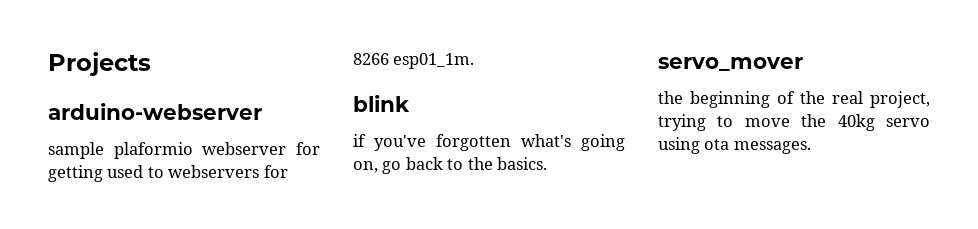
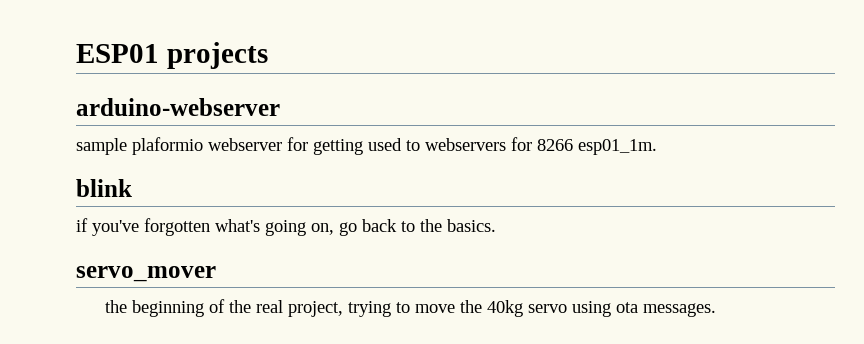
- Projects
+ ESP01 projects

